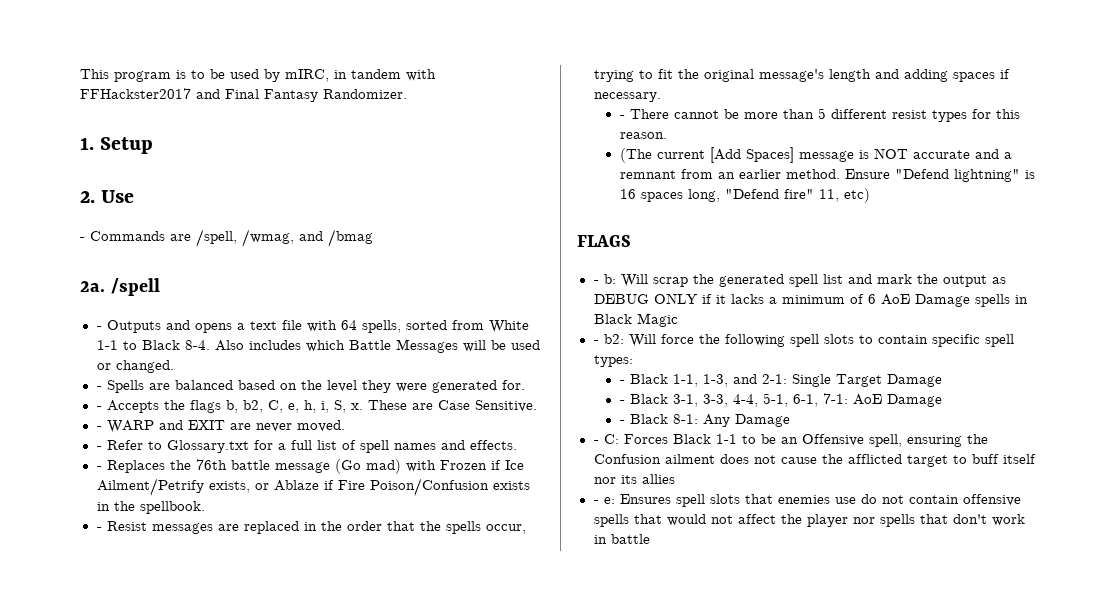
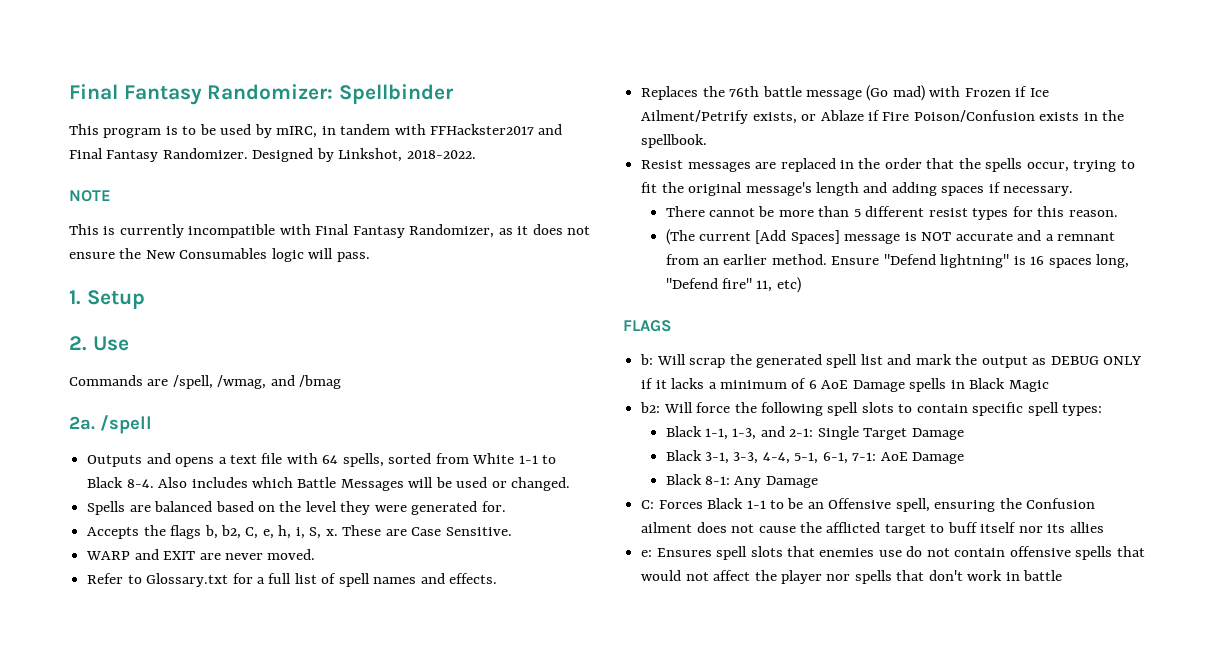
+ Final Fantasy Randomizer: Spellbinder
+ Designed by Linkshot, 2018-2022.
+ NOTE
+ This is currently incompatible with Final Fantasy Randomizer, as it does not ensure the New Consumables logic will pass.
- - Commands are /spell, /wmag, and /bmag
+ Commands are /spell, /wmag, and /bmag
- - Outputs and opens a text file with 64 spells, sorted from White 1-1 to Black 8-4.
+ Outputs and opens a text file with 64 spells, sorted from White 1-1 to Black 8-4.
- - Spells are balanced based on the level they were generated for.
+ Spells are balanced based on the level they were generated for.
- - Accepts the flags b, b2, C, e, h, i, S, x.
+ Accepts the flags b, b2, C, e, h, i, S, x.
- - WARP and EXIT are never moved.
+ WARP and EXIT are never moved.
- - Refer to Glossary.txt for a full list of spell names and effects.
+ Refer to Glossary.txt for a full list of spell names and effects.
- - Replaces the 76th battle message (Go mad) with Frozen if Ice Ailment/Petrify exists, or Ablaze if Fire Poison/Confusion exists in the spellbook.
+ Replaces the 76th battle message (Go mad) with Frozen if Ice Ailment/Petrify exists, or Ablaze if Fire Poison/Confusion exists in the spellbook.
- - Resist messages are replaced in the order that the spells occur, trying to fit the original message's length and adding spaces if necessary.
+ Resist messages are replaced in the order that the spells occur, trying to fit the original message's length and adding spaces if necessary.
- - There cannot be more than 5 different resist types for this reason.
+ There cannot be more than 5 different resist types for this reason.
- - b: Will scrap the generated spell list and mark the output as DEBUG ONLY if it lacks a minimum of 6 AoE Damage spells in Black Magic
+ b: Will scrap the generated spell list and mark the output as DEBUG ONLY if it lacks a minimum of 6 AoE Damage spells in Black Magic
- - b2: Will force the following spell slots to contain specific spell types:
+ b2: Will force the following spell slots to contain specific spell types:
- - Black 1-1, 1-3, and 2-1: Single Target Damage
+ Black 1-1, 1-3, and 2-1: Single Target Damage
- - Black 3-1, 3-3, 4-4, 5-1, 6-1, 7-1: AoE Damage
+ Black 3-1, 3-3, 4-4, 5-1, 6-1, 7-1: AoE Damage
- - Black 8-1: Any Damage
+ Black 8-1: Any Damage
- - C: Forces Black 1-1 to be an Offensive spell, ensuring the Confusion ailment does not cause the afflicted target to buff itself nor its allies
+ C: Forces Black 1-1 to be an Offensive spell, ensuring the Confusion ailment does not cause the afflicted target to buff itself nor its allies
- - e: Ensures spell slots that enemies use do not contain offensive spells that would not affect the player nor spells that don't work in battle
+ e: Ensures spell slots that enemies use do not contain offensive spells that would not affect the player nor spells that don't work in battle

